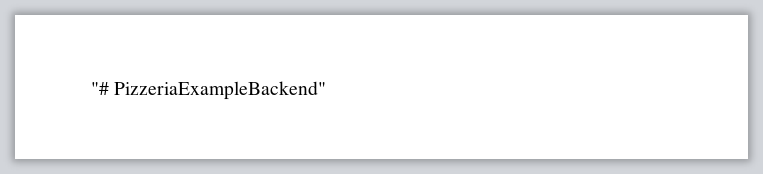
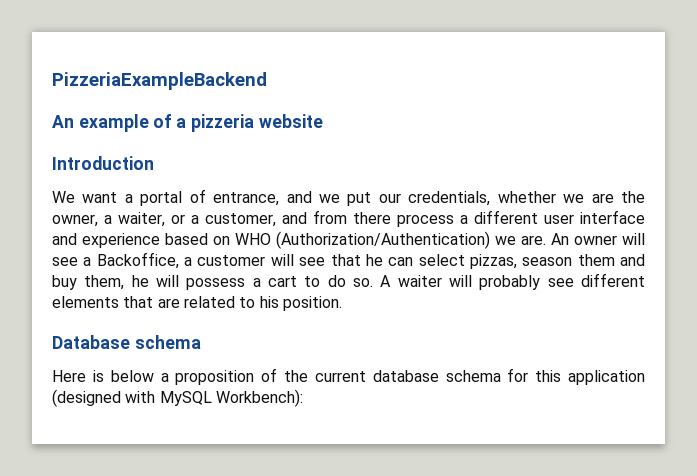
- "# PizzeriaExampleBackend"
+ PizzeriaExampleBackend
+ An example of a pizzeria website
+ Introduction
+ We want a portal of entrance, and we put our credentials, whether we are the owner, a waiter, or a customer, and from there process a different user interface and experience based on WHO (Authorization/Authentication) we are. An owner will see a Backoffice, a customer will see that he can select pizzas, season them and buy them, he will possess a cart to do so. A waiter will probably see different elements that are related to his position.
+ Database schema
+ Here is below a proposition of the current database schema for this application (designed with MySQL Workbench):

